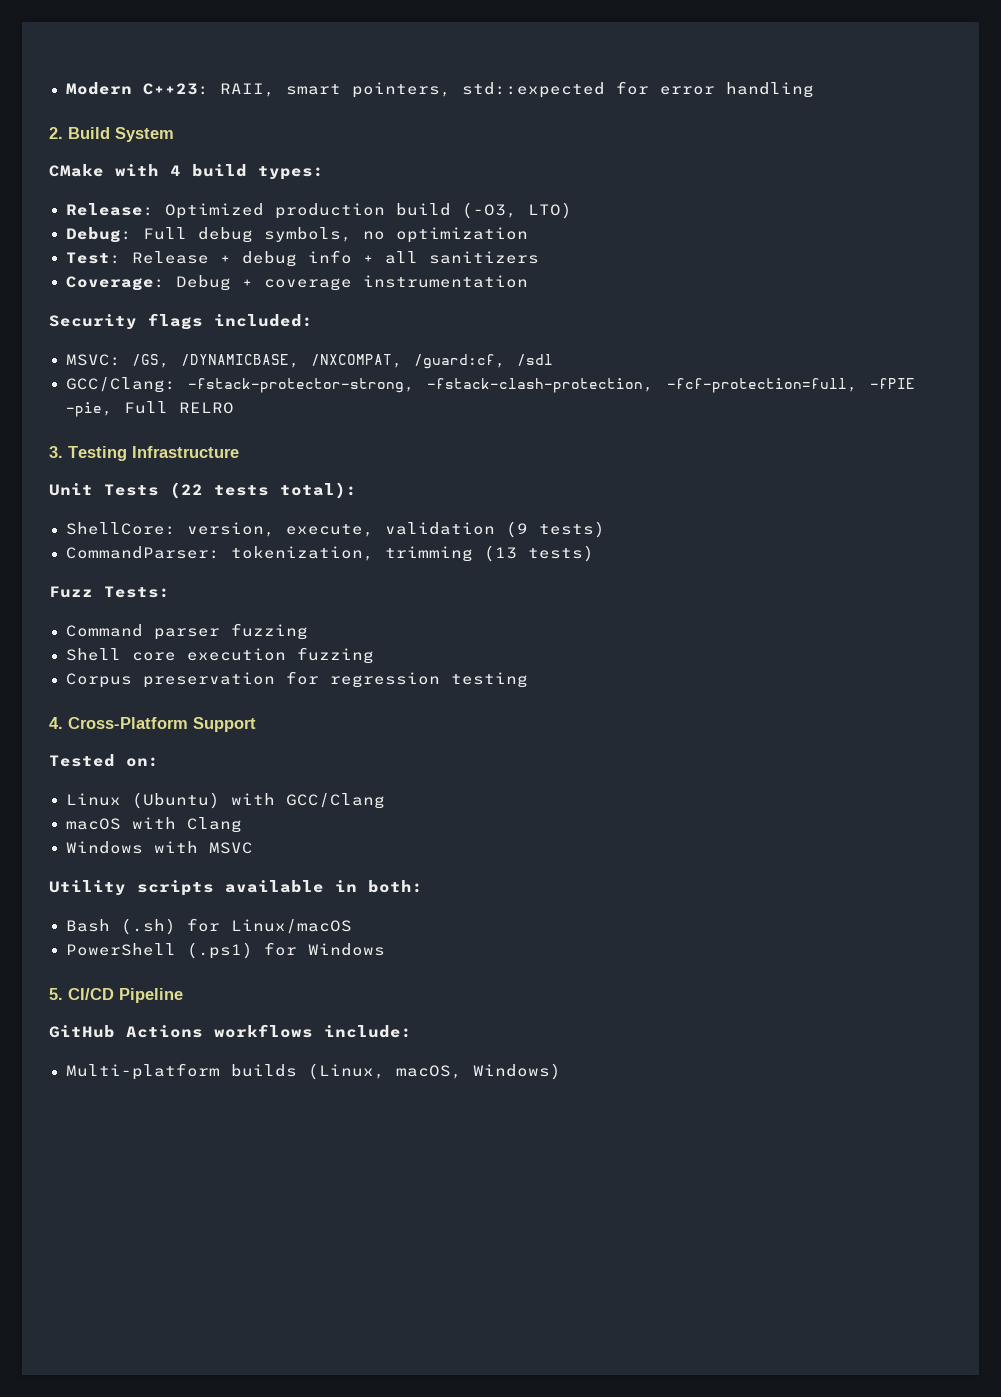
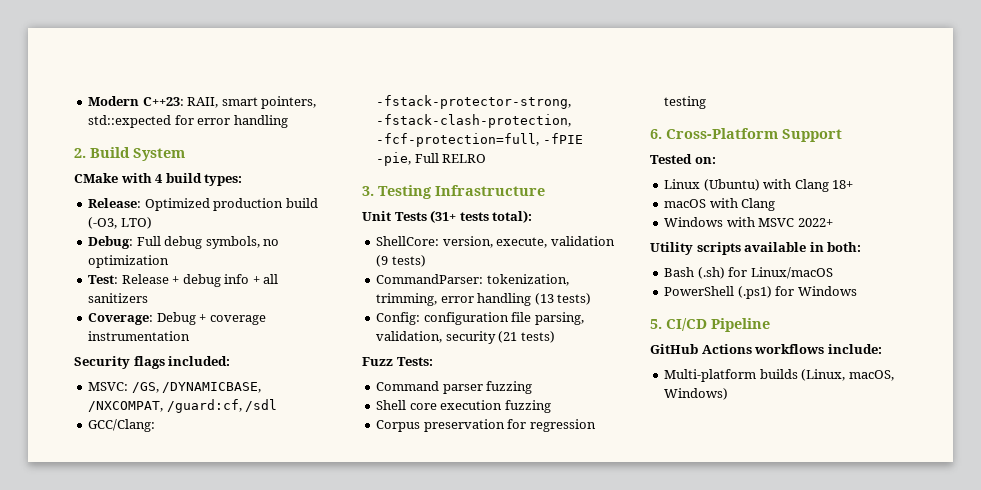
- Unit Tests (22 tests total):
+ Unit Tests (31+ tests total):
- CommandParser: tokenization, trimming (13 tests)
+ CommandParser: tokenization, trimming, error handling (13 tests)
+ Config: configuration file parsing, validation, security (21 tests)
- 4. Cross-Platform Support
+ 6. Cross-Platform Support
- Linux (Ubuntu) with GCC/Clang
+ Linux (Ubuntu) with Clang 18+
- Windows with MSVC
+ Windows with MSVC 2022+

